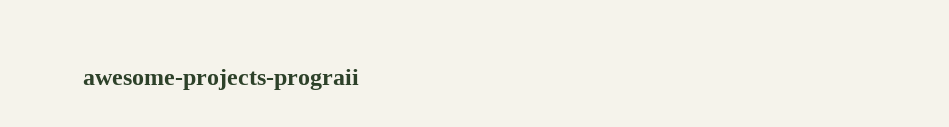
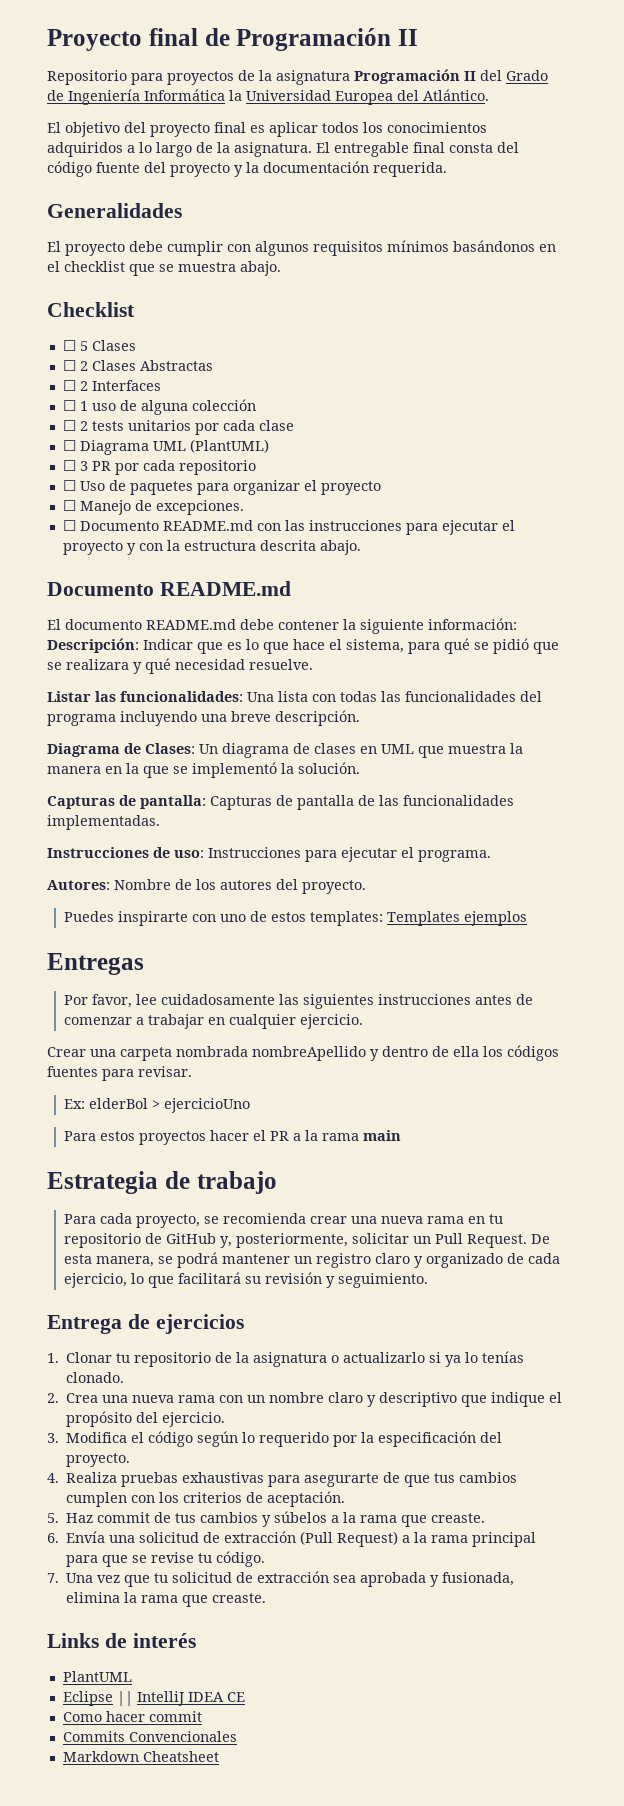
- awesome-projects-prograii
+ Proyecto final de Programación II
+ Repositorio para proyectos de la asignatura Programación II del Grado de Ingeniería Informática la Universidad Europea del Atlántico.
+ El objetivo del proyecto final es aplicar todos los conocimientos adquiridos a lo largo de la asignatura. El entregable final consta del código fuente del proyecto y la documentación requerida.
+ Generalidades
+ El proyecto debe cumplir con algunos requisitos mínimos basándonos en el checklist que se muestra abajo.
+ Checklist
+ ☐ 5 Clases
+ ☐ 2 Clases Abstractas
+ ☐ 2 Interfaces
+ ☐ 1 uso de alguna colección
+ ☐ 2 tests unitarios por cada clase
+ ☐ Diagrama UML (PlantUML)
+ ☐ 3 PR por cada repositorio
+ ☐ Uso de paquetes para organizar el proyecto
+ ☐ Manejo de excepciones.
+ ☐ Documento README.md con las instrucciones para ejecutar el proyecto y con la estructura descrita abajo.
+ Documento README.md
+ El documento README.md debe contener la siguiente información: Descripción: Indicar que es lo que hace el sistema, para qué se pidió que se realizara y qué necesidad resuelve.
+ Listar las funcionalidades: Una lista con todas las funcionalidades del programa incluyendo una breve descripción.
+ Diagrama de Clases: Un diagrama de clases en UML que muestra la manera en la que se implementó la solución.
+ Capturas de pantalla: Capturas de pantalla de las funcionalidades implementadas.
+ Instrucciones de uso: Instrucciones para ejecutar el programa.
+ Autores: Nombre de los autores del proyecto.
+ Puedes inspirarte con uno de estos templates: Templates ejemplos
+ Entregas
+ Por favor, lee cuidadosamente las siguientes instrucciones antes de comenzar a trabajar en cualquier ejercicio.
+ Crear una carpeta nombrada nombreApellido y dentro de ella los códigos fuentes para revisar.
+ Ex: elderBol > ejercicioUno
+ Para estos proyectos hacer el PR a la rama main
+ Estrategia de trabajo
+ Para cada proyecto, se recomienda crear una nueva rama en tu repositorio de GitHub y, posteriormente, solicitar un Pull Request. De esta manera, se podrá mantener un registro claro y organizado de cada ejercicio, lo que facilitará su revisión y seguimiento.
+ Entrega de ejercicios
+ 1. Clonar tu repositorio de la asignatura o actualizarlo si ya lo tenías clonado.
+ 2. Crea una nueva rama con un nombre claro y descriptivo que indique el propósito del ejercicio.
+ 3. Modifica el código según lo requerido por la especificación del proyecto.
+ 4. Realiza pruebas exhaustivas para asegurarte de que tus cambios cumplen con los criterios de aceptación.
+ 5. Haz commit de tus cambios y súbelos a la rama que creaste.
+ 6. Envía una solicitud de extracción (Pull Request) a la rama principal para que se revise tu código.
+ 7. Una vez que tu solicitud de extracción sea aprobada y fusionada, elimina la rama que creaste.
+ Links de interés
+ PlantUML
+ Eclipse || IntelliJ IDEA CE
+ Como hacer commit
+ Commits Convencionales
+ Markdown Cheatsheet

